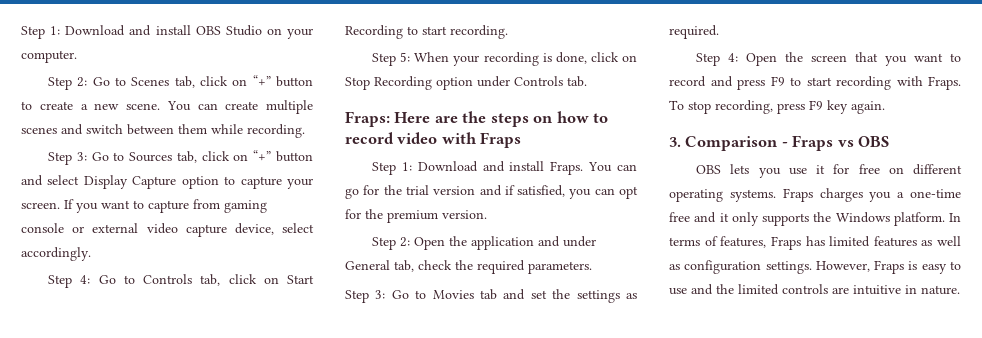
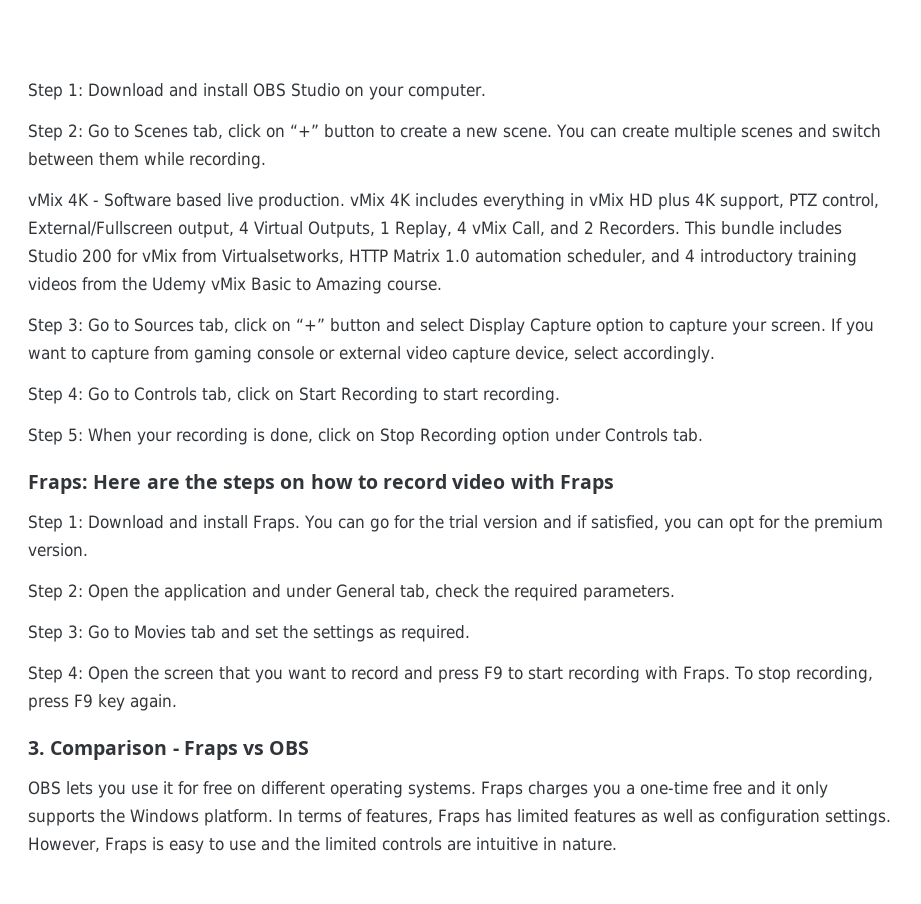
+ vMix 4K - Software based live production. vMix 4K includes everything in vMix HD plus 4K support, PTZ control, External/Fullscreen output, 4 Virtual Outputs, 1 Replay, 4 vMix Call, and 2 Recorders. This bundle includes Studio 200 for vMix from Virtualsetworks, HTTP Matrix 1.0 automation scheduler, and 4 introductory training videos from the Udemy vMix Basic to Amazing course.

